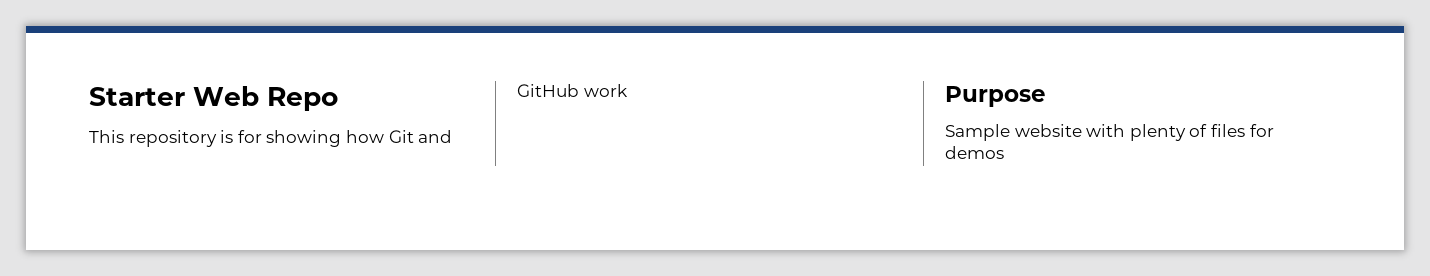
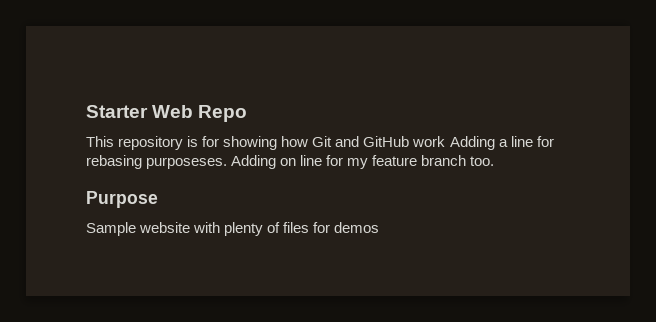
- This repository is for showing how Git and GitHub work
+ This repository is for showing how Git and GitHub work Adding a line for rebasing purposeses. Adding on line for my feature branch too.

